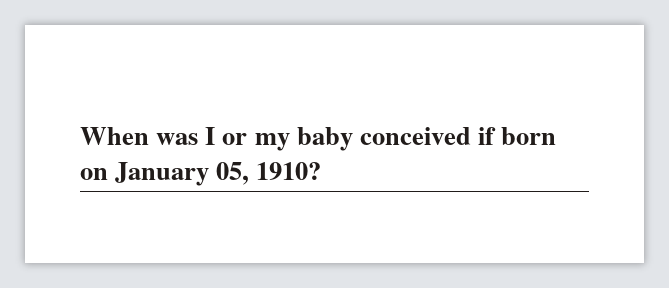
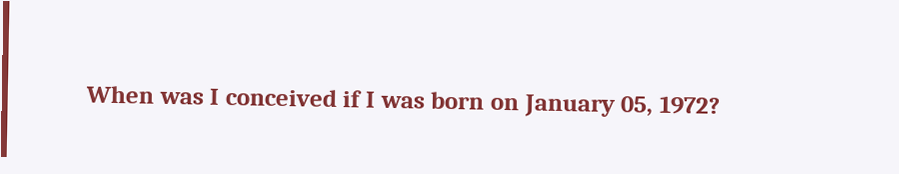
- When was I or my baby conceived if born on January 05, 1910?
+ When was I conceived if I was born on January 05, 1972?

